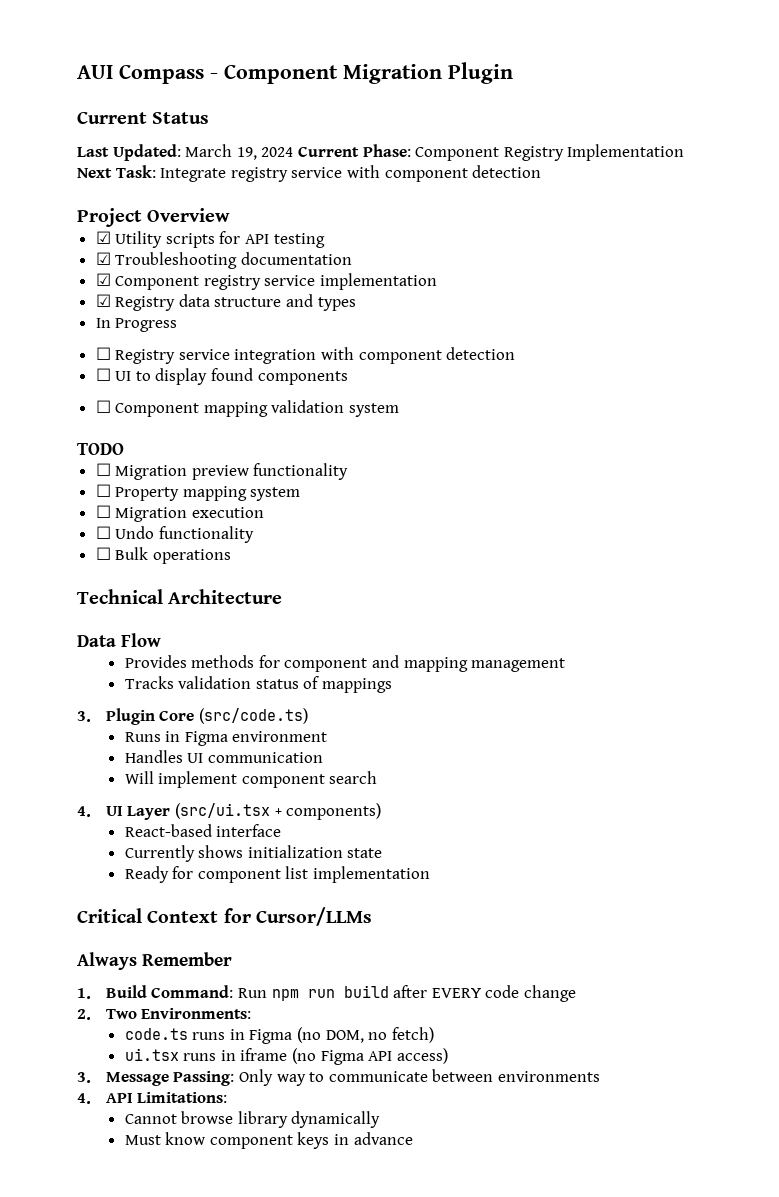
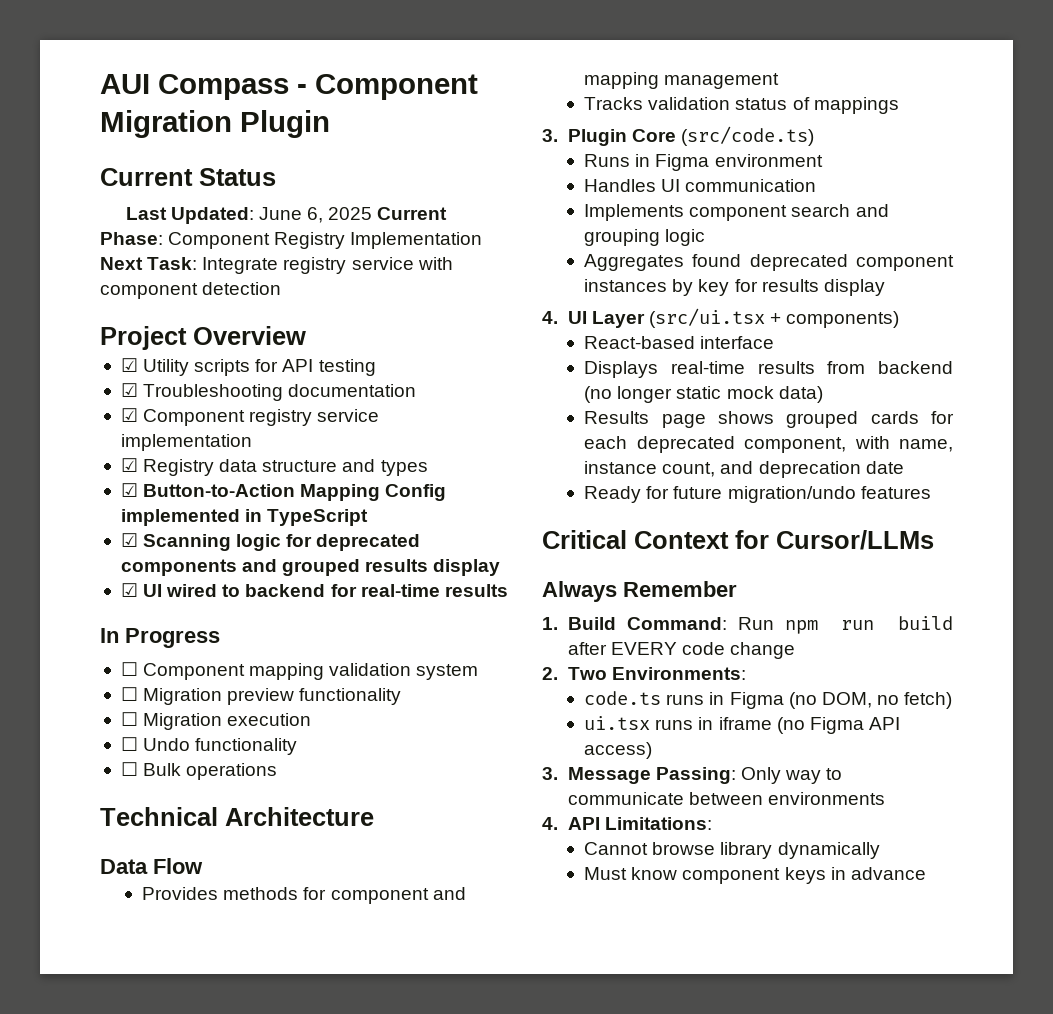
- Last Updated: March 19, 2024 Current Phase: Component Registry Implementation Next Task: Integrate registry service with component detection
+ Last Updated: June 6, 2025 Current Phase: Component Registry Implementation Next Task: Integrate registry service with component detection
+ ☑ Button-to-Action Mapping Config implemented in TypeScript
+ ☑ Scanning logic for deprecated components and grouped results display
+ ☑ UI wired to backend for real-time results
  In Progress
- ☐ Registry service integration with component detection
- ☐ UI to display found components
- TODO
- ☐ Property mapping system
- Will implement component search
+ Implements component search and grouping logic
+ Aggregates found deprecated component instances by key for results display
- Currently shows initialization state
+ Displays real-time results from backend (no longer static mock data)
+ Results page shows grouped cards for each deprecated component, with name, instance count, and deprecation date
- Ready for component list implementation
+ Ready for future migration/undo features

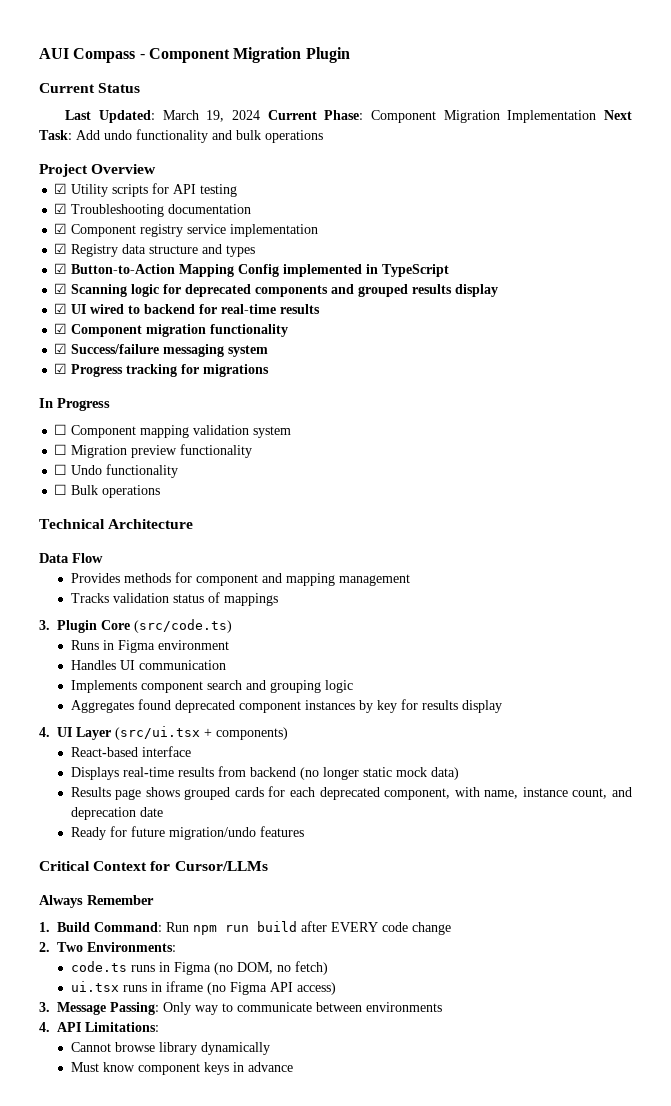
- Last Updated: June 6, 2025 Current Phase: Component Registry Implementation Next Task: Integrate registry service with component detection
+ Last Updated: March 19, 2024 Current Phase: Component Migration Implementation Next Task: Add undo functionality and bulk operations
+ ☑ Component migration functionality
+ ☑ Success/failure messaging system
+ ☑ Progress tracking for migrations
- ☐ Migration execution

